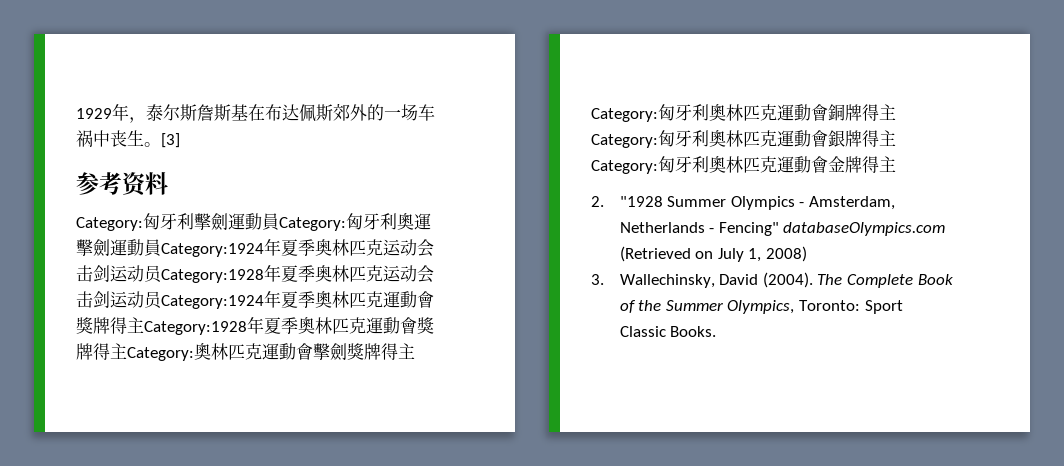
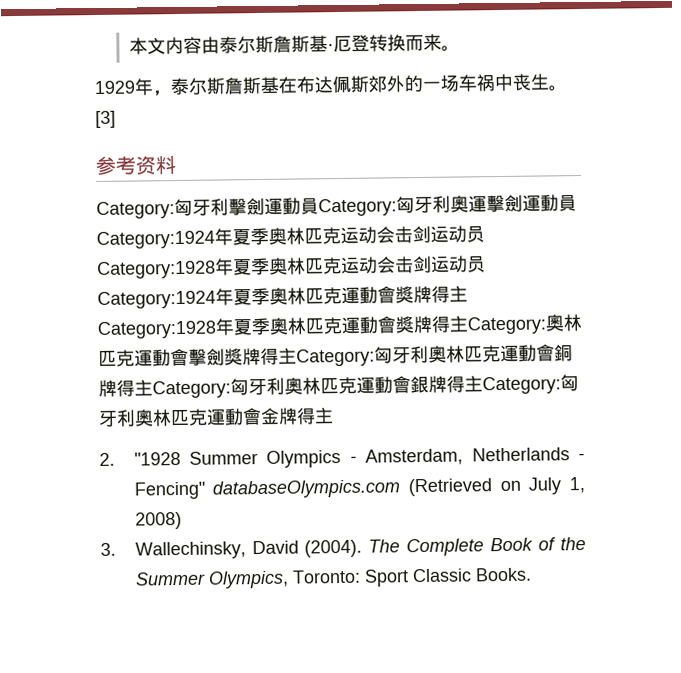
+ 本文内容由泰尔斯詹斯基·厄登转换而来。

